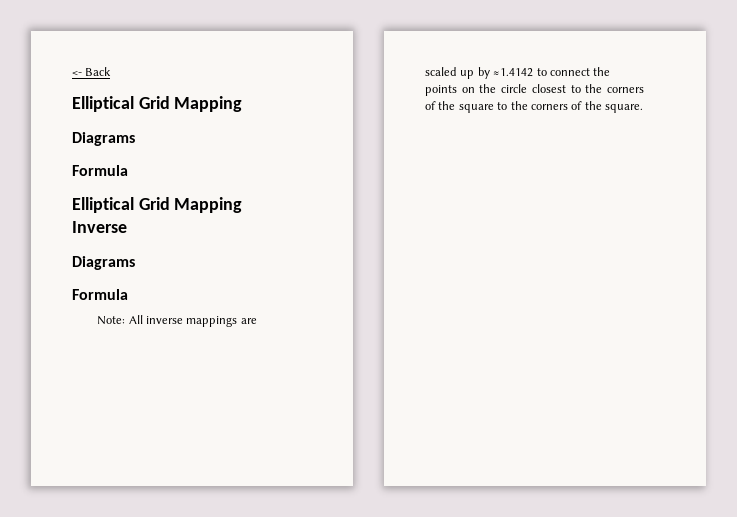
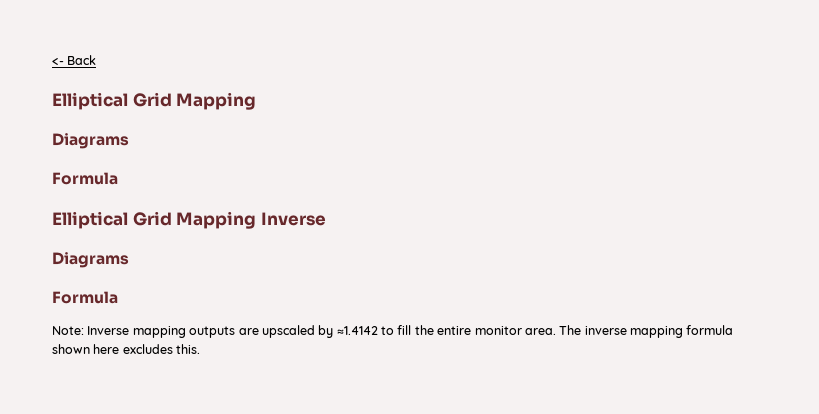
- Note: All inverse mappings are scaled up by ≈1.4142 to connect the points on the circle closest to the corners of the square to the corners of the square.
+ Note: Inverse mapping outputs are upscaled by ≈1.4142 to fill the entire monitor area. The inverse mapping formula shown here excludes this.

